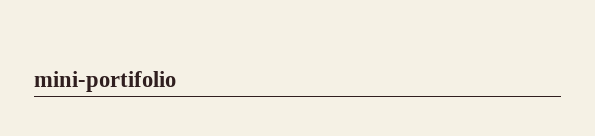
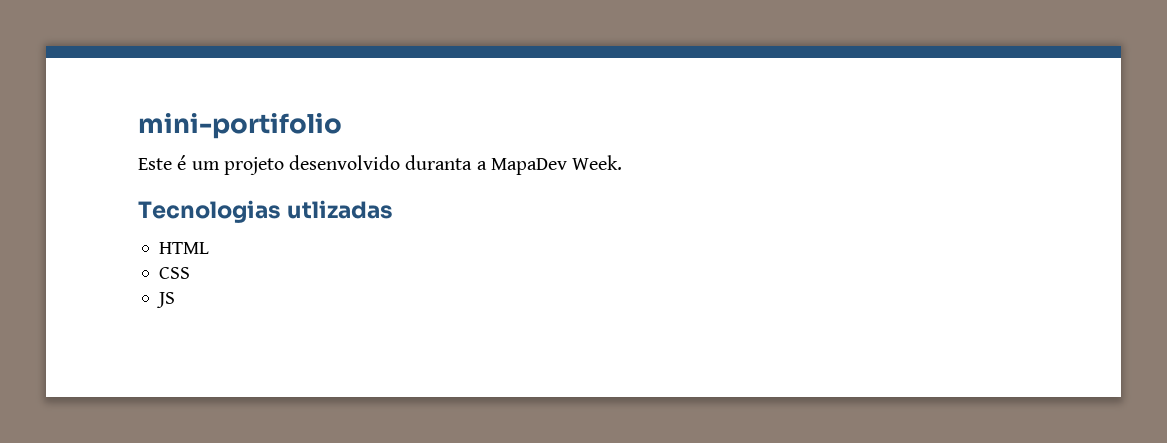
+ Este é um projeto desenvolvido duranta a MapaDev Week.
+ Tecnologias utlizadas
+ HTML
+ CSS
+ JS

